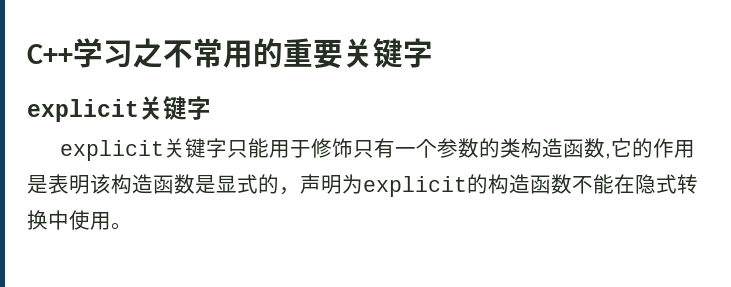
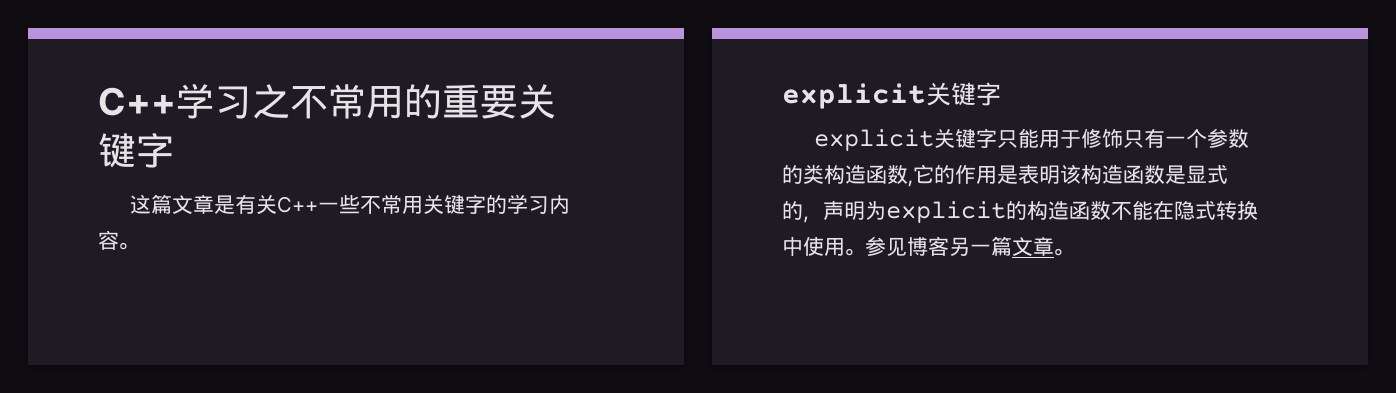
+ 这篇文章是有关C++一些不常用关键字的学习内容。
+ 参见博客另一篇文章。

